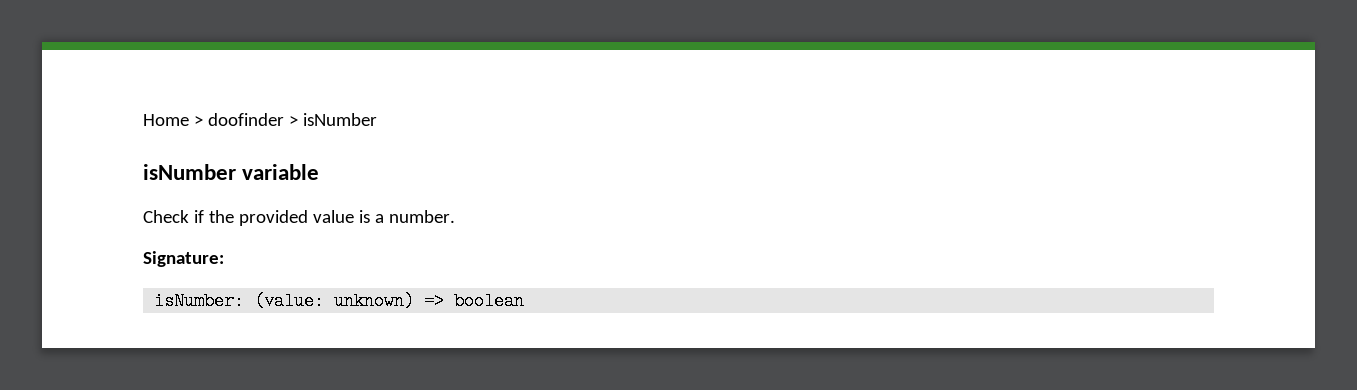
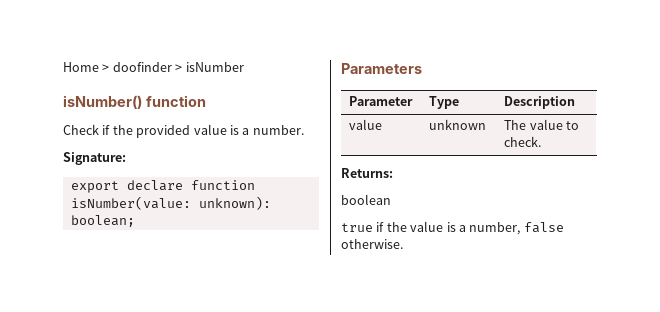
- isNumber variable
+ isNumber() function
- isNumber: (value: unknown) => boolean
+ export declare function isNumber(value: unknown): boolean;
+ Parameters
+ Parameter | Type | Description
+ value | unknown | The value to check.
+ Returns:
+ boolean
+ true if the value is a number, false otherwise.

